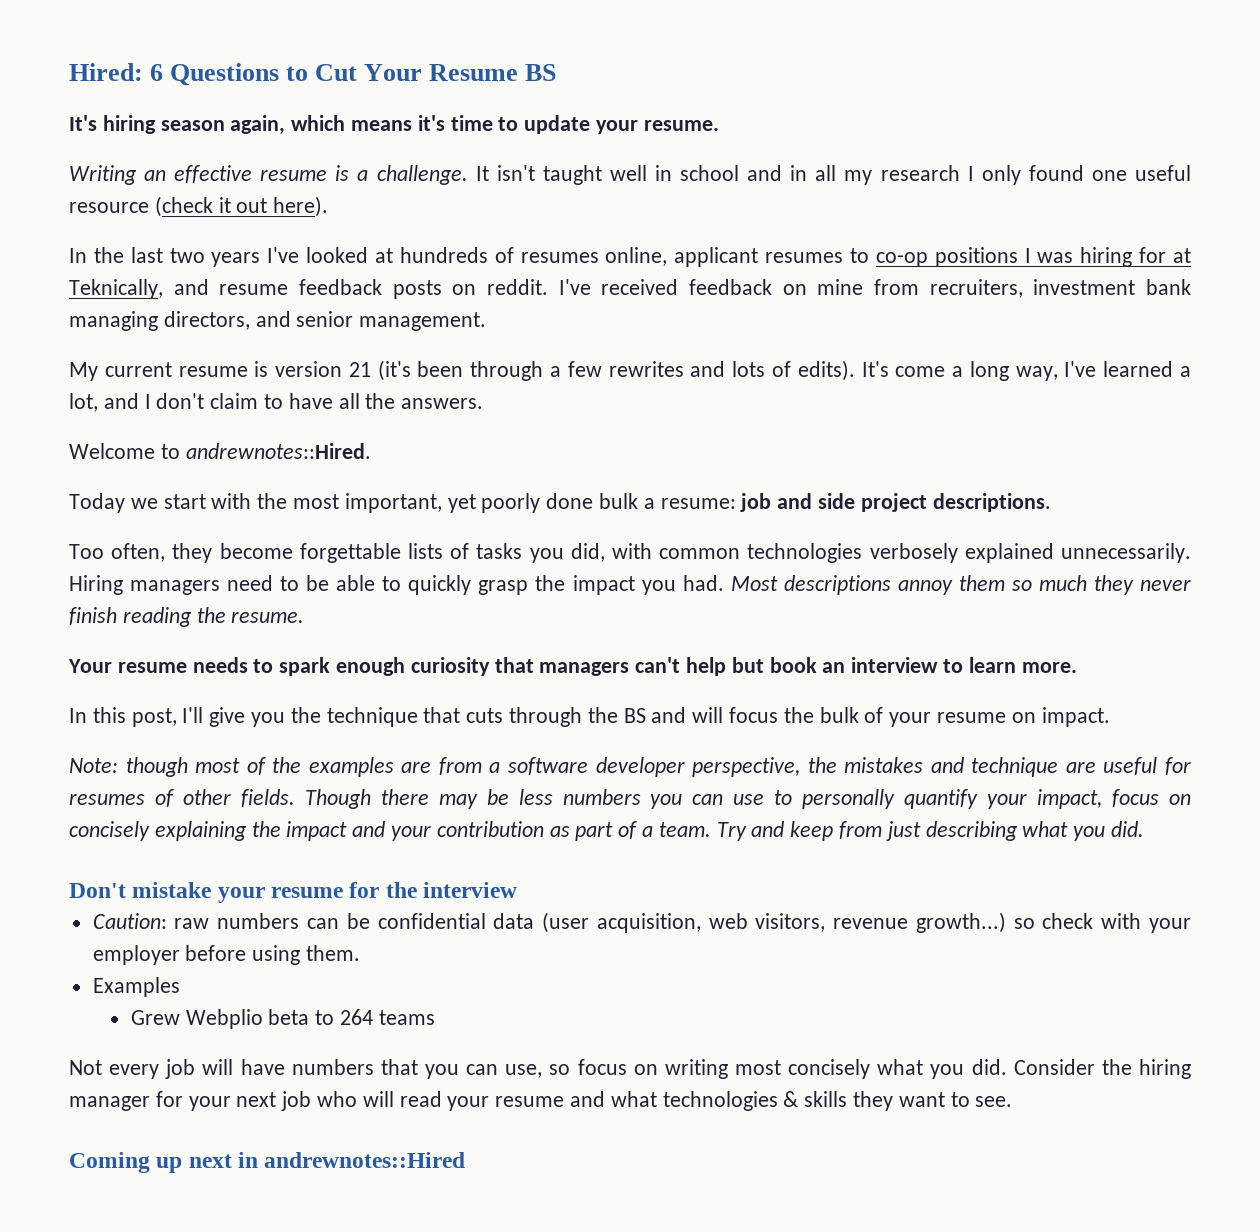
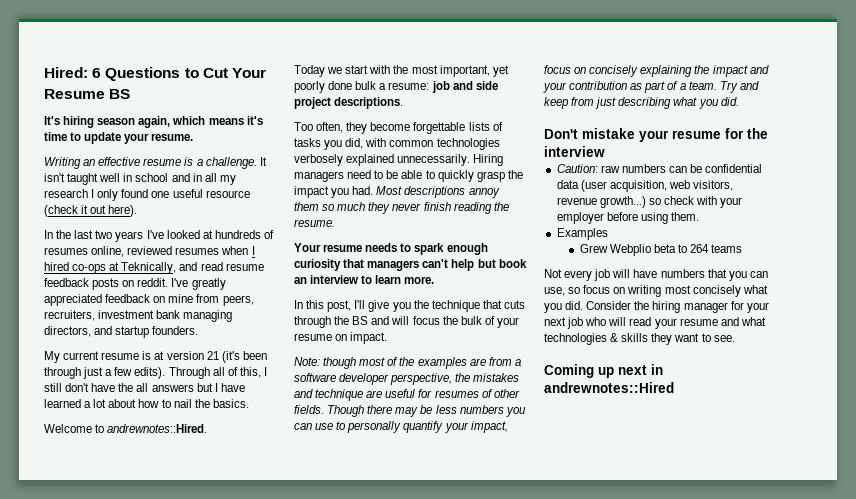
- In the last two years I've looked at hundreds of resumes online, applicant resumes to co-op positions I was hiring for at Teknically, and resume feedback posts on reddit.
+ In the last two years I've looked at hundreds of resumes online, reviewed resumes when I hired co-ops at Teknically, and read resume feedback posts on reddit.
- I've received feedback on mine from recruiters, investment bank managing directors, and senior management.
+ I've greatly appreciated feedback on mine from peers, recruiters, investment bank managing directors, and startup founders.
- My current resume is version 21 (it's been through a few rewrites and lots of edits). It's come a long way, I've learned a lot, and I don't claim to have all the answers.
+ My current resume is at version 21 (it's been through just a few edits). Through all of this, I still don't have the all answers but I have learned a lot about how to nail the basics.

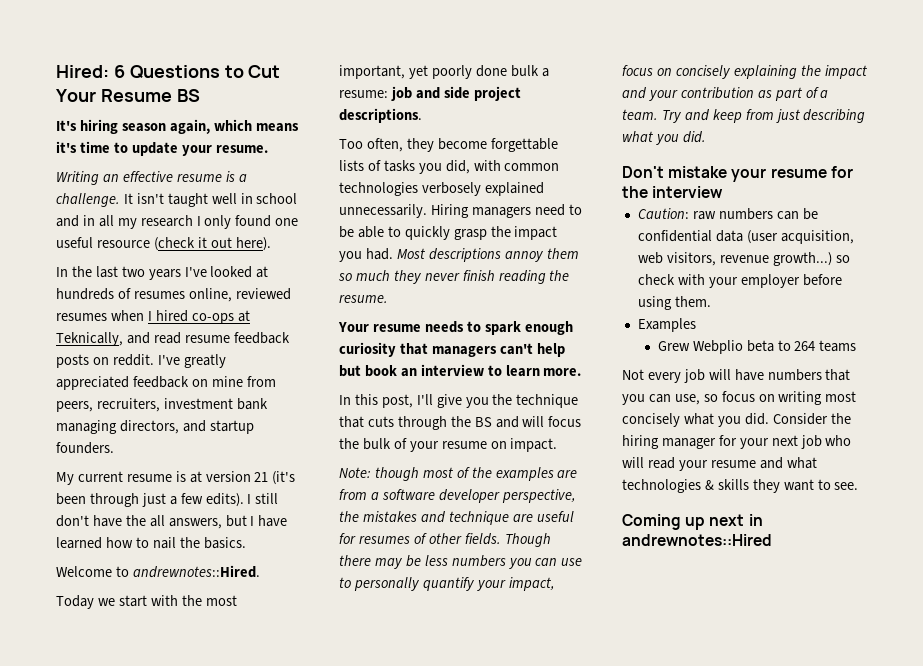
- Through all of this, I still don't have the all answers but I have learned a lot about how to nail the basics.
+ I still don't have the all answers, but I have learned how to nail the basics.

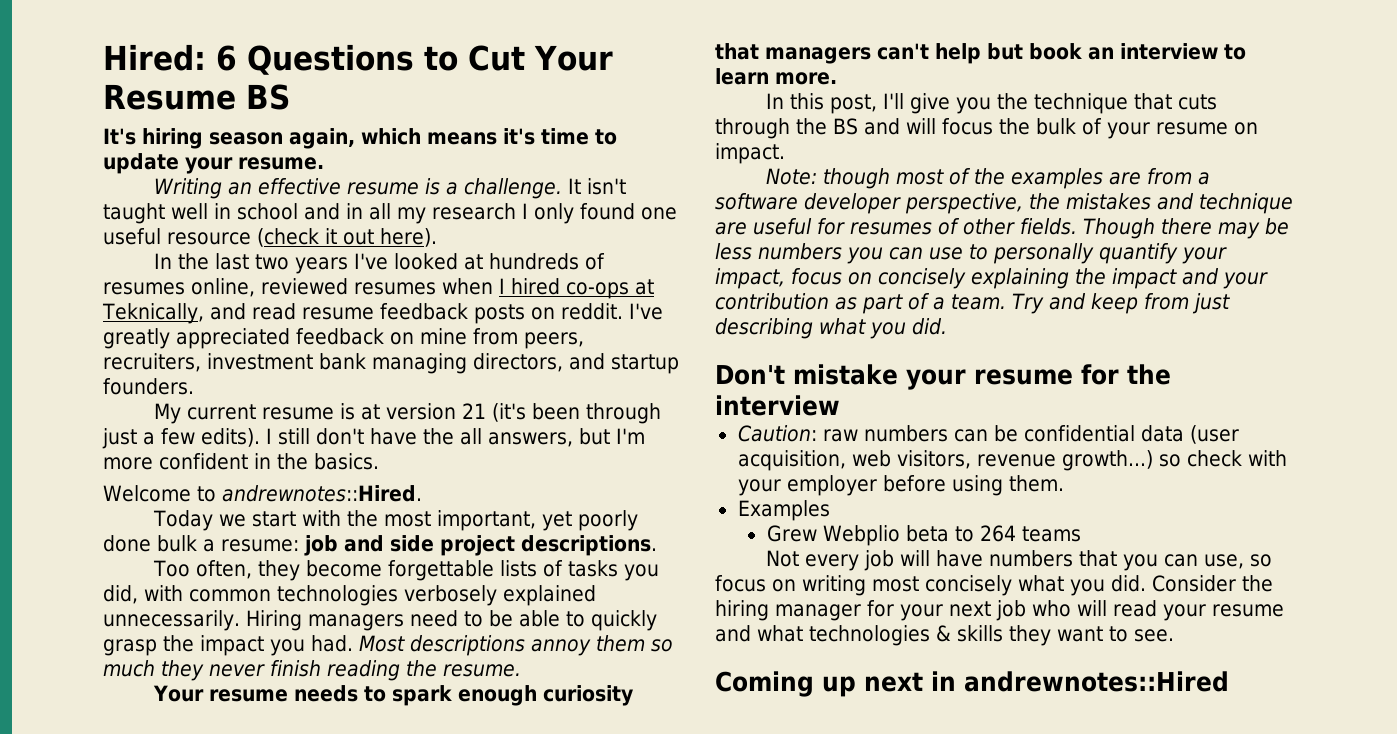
- I still don't have the all answers, but I have learned how to nail the basics.
+ I still don't have the all answers, but I'm more confident in the basics.

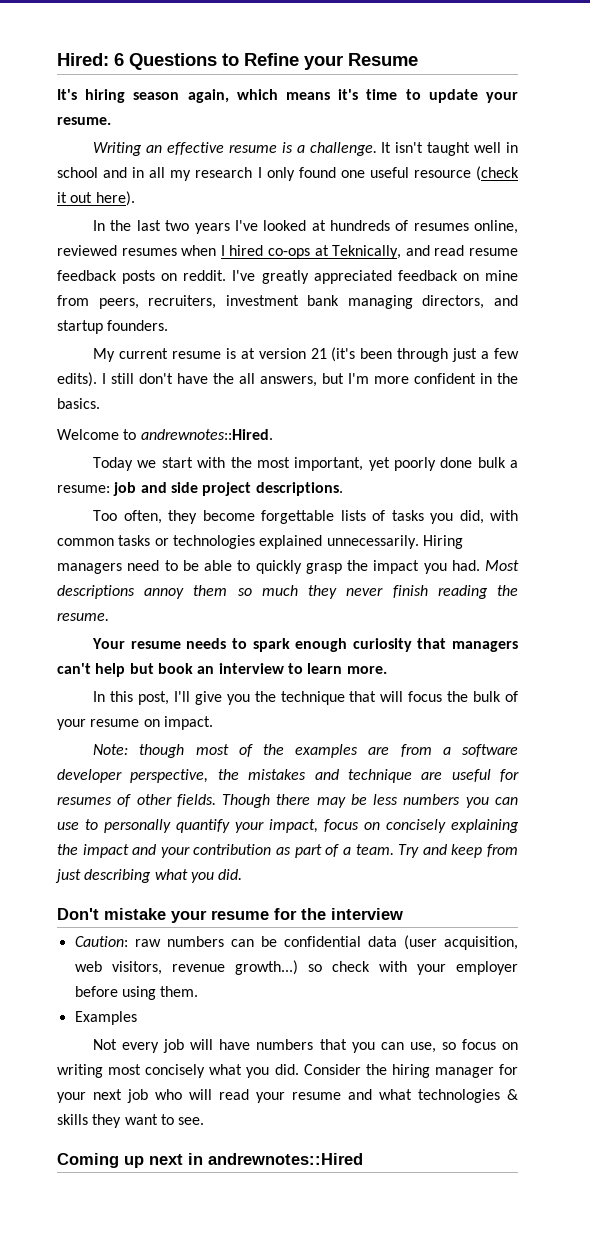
- Hired: 6 Questions to Cut Your Resume BS
+ Hired: 6 Questions to Refine your Resume
- Too often, they become forgettable lists of tasks you did, with common technologies verbosely explained unnecessarily.
+ Too often, they become forgettable lists of tasks you did, with common tasks or technologies explained unnecessarily.
- In this post, I'll give you the technique that cuts through the BS and will focus the bulk of your resume on impact.
+ In this post, I'll give you the technique that will focus the bulk of your resume on impact.
- Grew Webplio beta to 264 teams

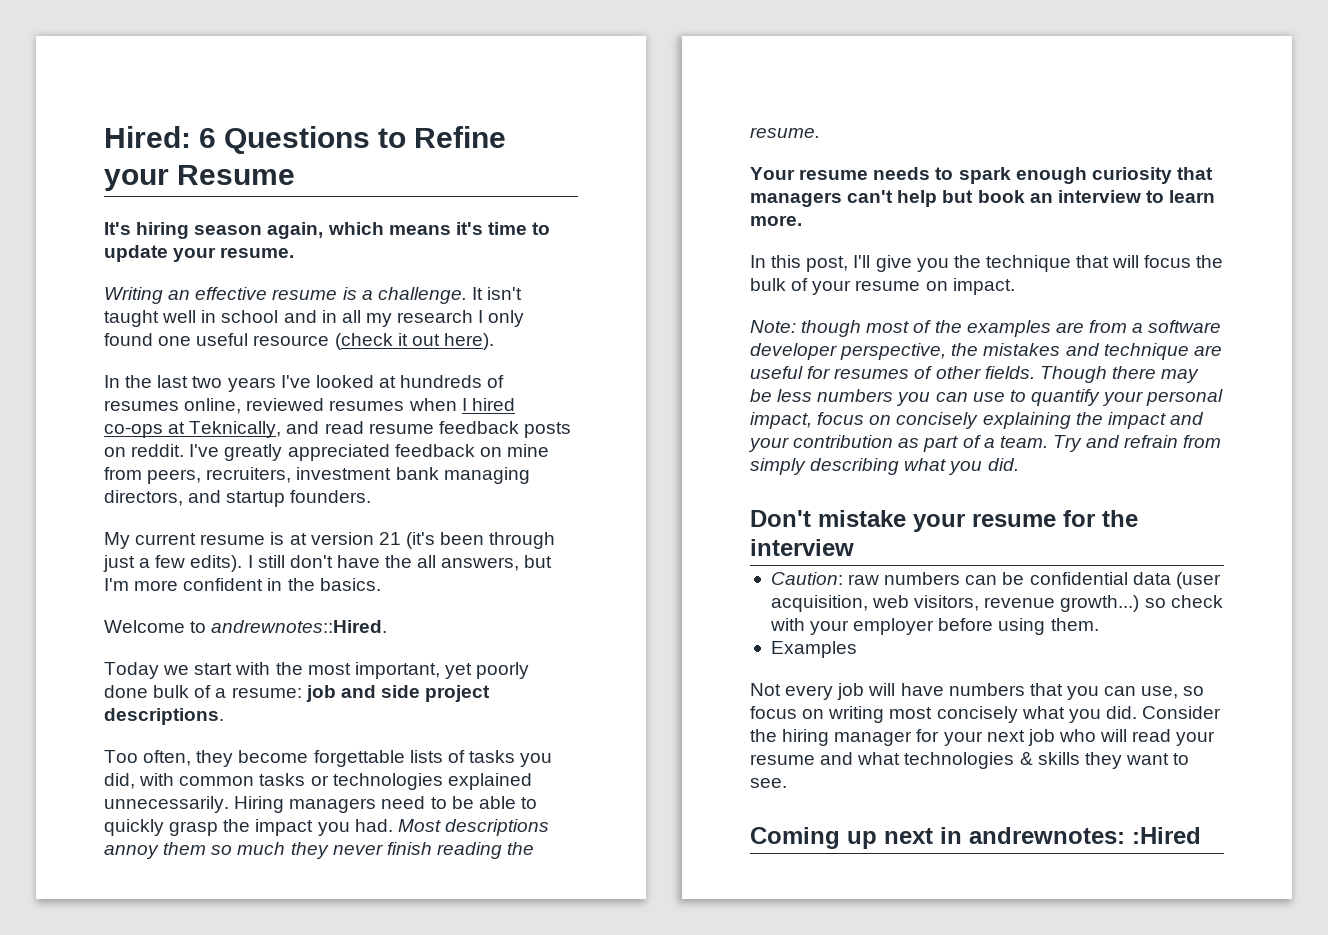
- Today we start with the most important, yet poorly done bulk a resume: job and side project descriptions.
+ Today we start with the most important, yet poorly done bulk of a resume: job and side project descriptions.
- Though there may be less numbers you can use to personally quantify your impact, focus on concisely explaining the impact and your contribution as part of a team.
+ Though there may be less numbers you can use to quantify your personal impact, focus on concisely explaining the impact and your contribution as part of a team.
- Try and keep from just describing what you did.
+ Try and refrain from simply describing what you did.
- Coming up next in andrewnotes::Hired
+ Coming up next in andrewnotes: :Hired

